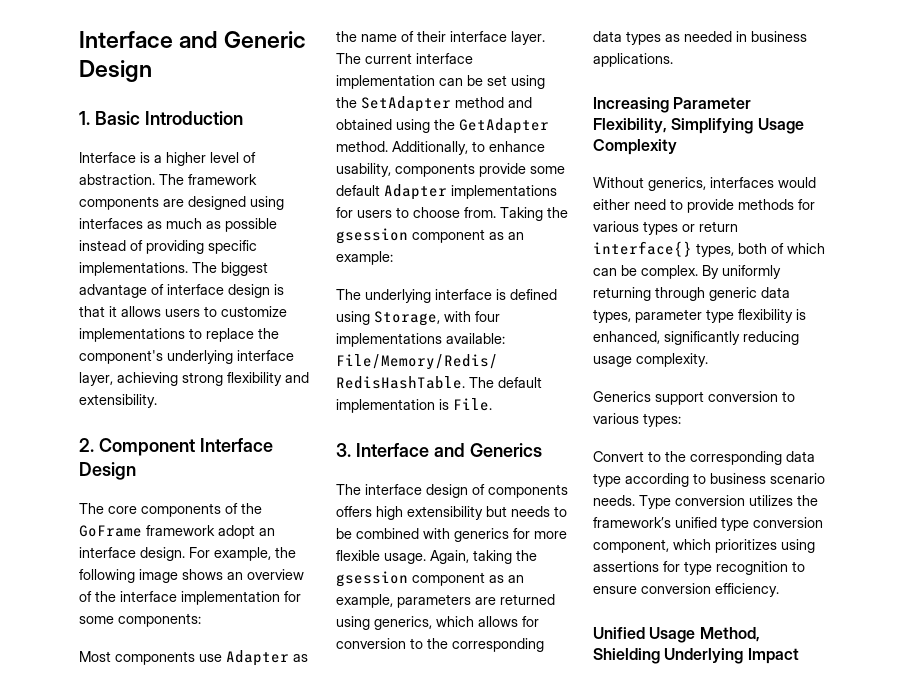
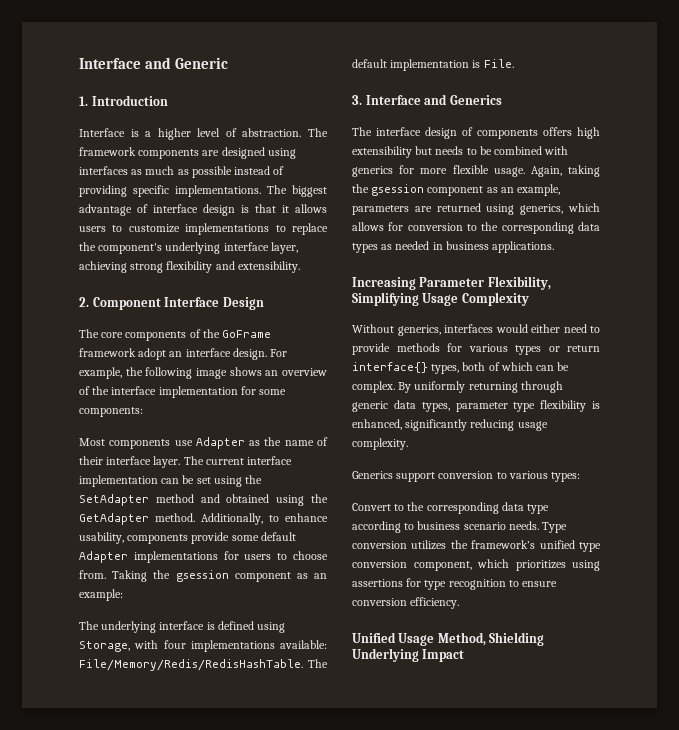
- Interface and Generic Design
+ Interface and Generic
- 1. Basic Introduction
+ 1. Introduction

